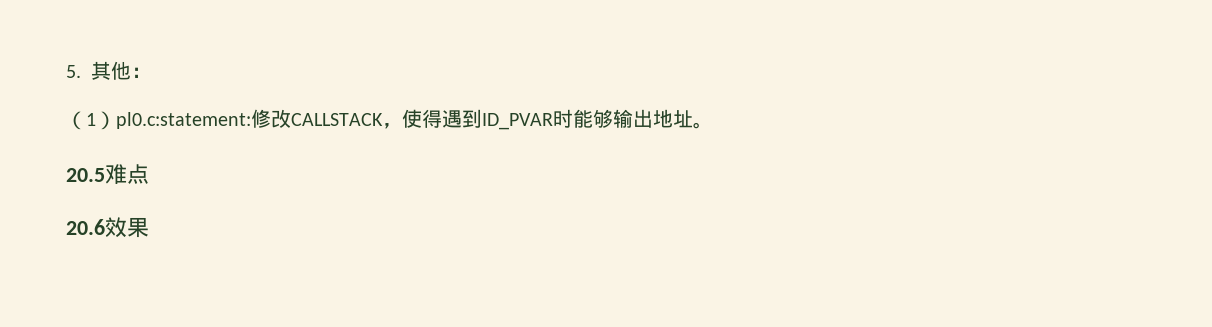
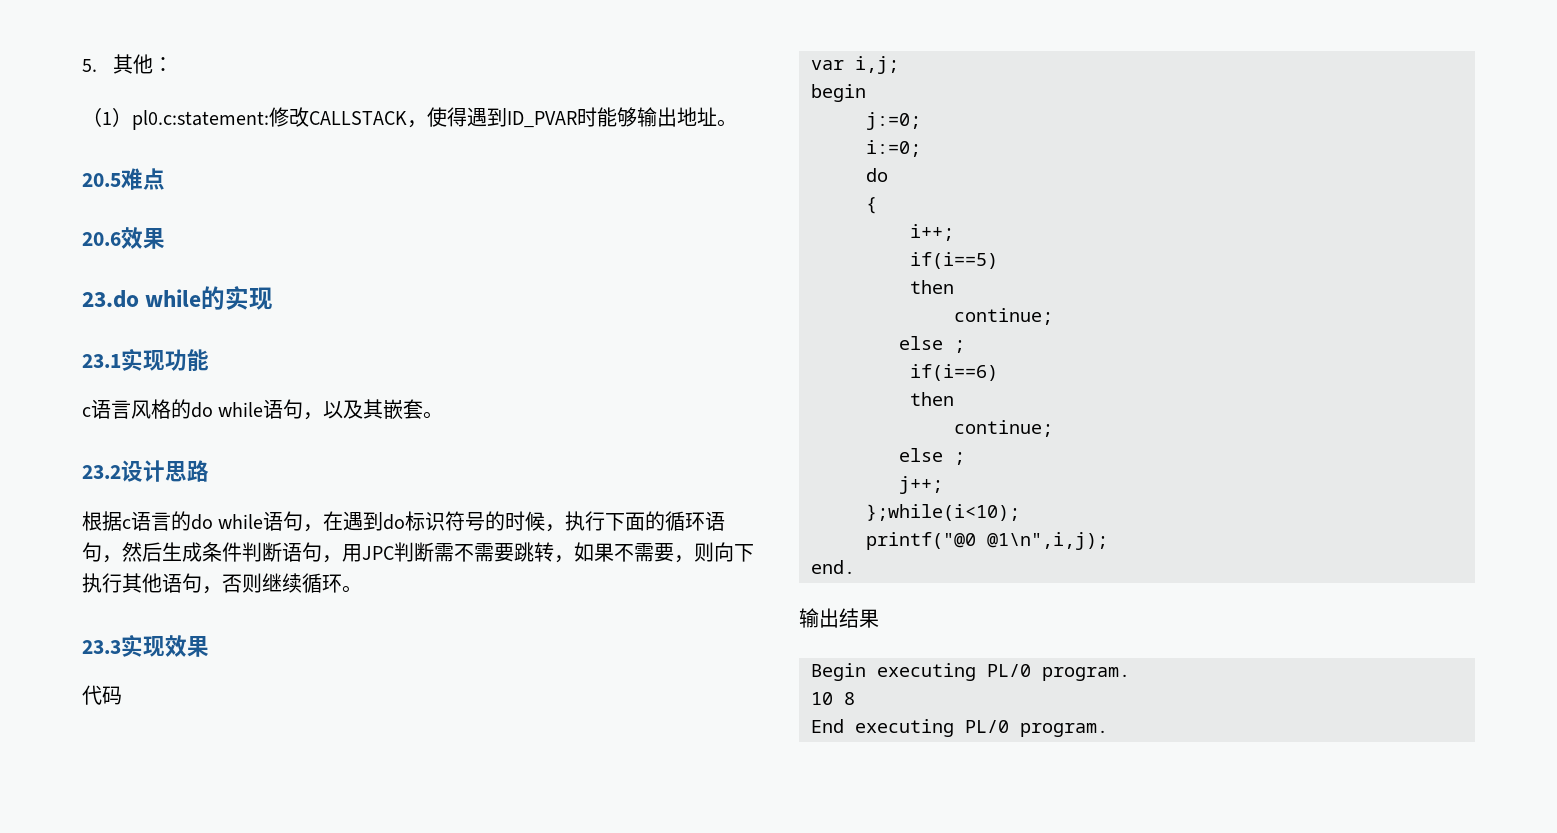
+ 23.do while的实现
+ 23.1实现功能
+ c语言风格的do while语句，以及其嵌套。
+ 23.2设计思路
+ 根据c语言的do while语句，在遇到do标识符号的时候，执行下面的循环语句，然后生成条件判断语句，用JPC判断需不需要跳转，如果不需要，则向下执行其他语句，否则继续循环。
+ 23.3实现效果
+ 代码
+ var i,j;
+ begin
+ j:=0;
+ i:=0;
+ do
+ {
+ i++;
+ if(i==5)
+ then
+ continue;
+ else ;
+ if(i==6)
+ then
+ continue;
+ else ;
+ j++;
+ };while(i<10);
+ printf("@0 @1\n",i,j);
+ end.
+ 输出结果
+ Begin executing PL/0 program.
+ 10 8
+ End executing PL/0 program.

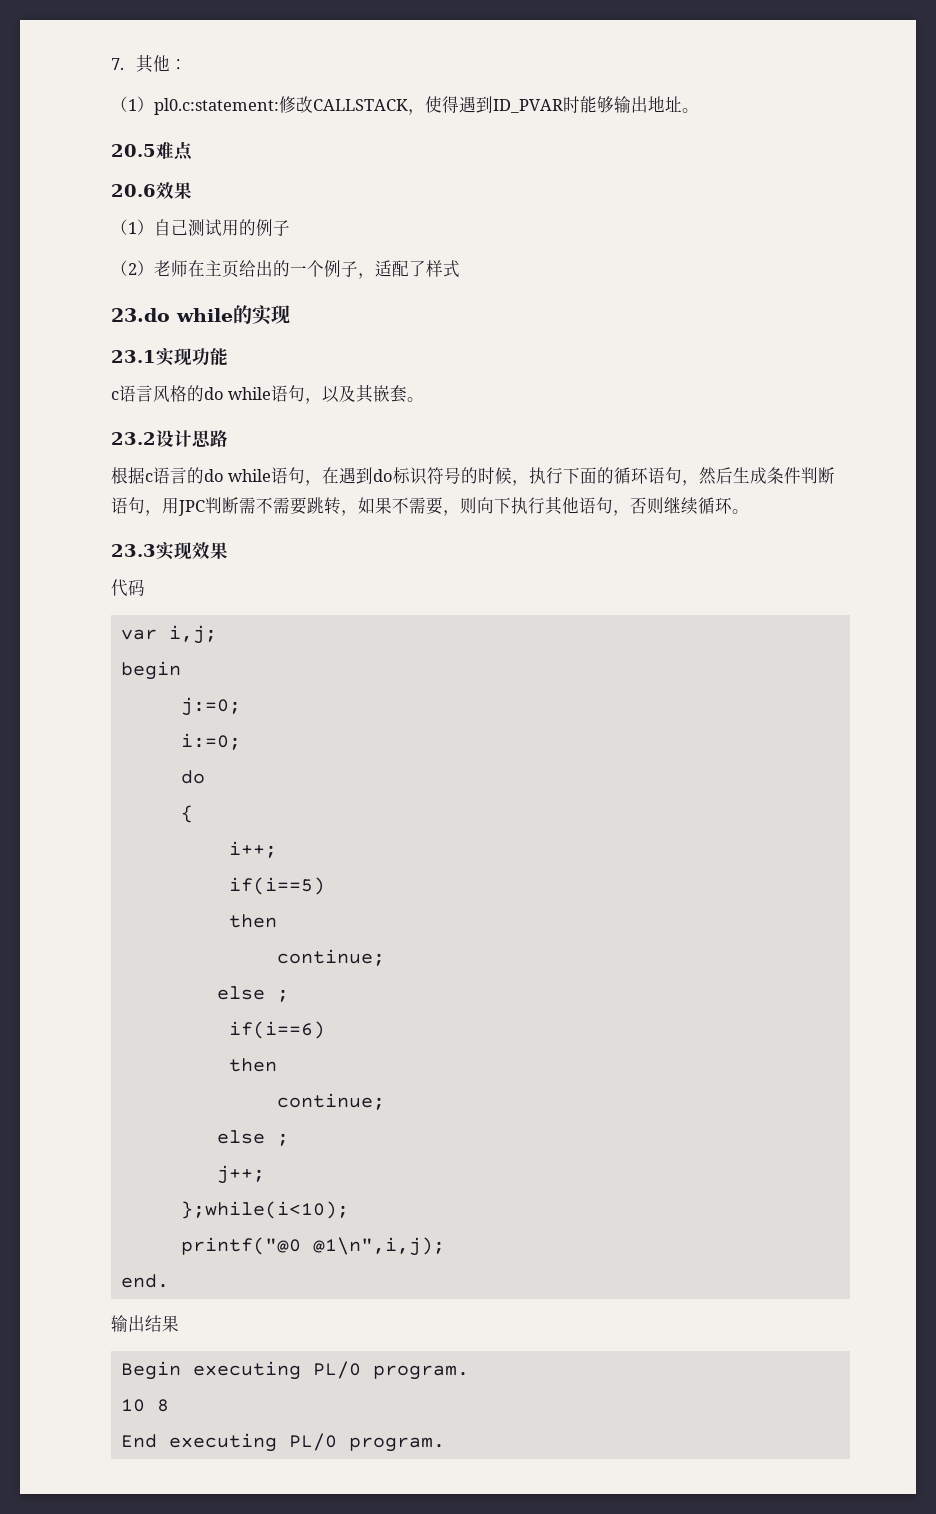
- 5.其他：
+ 7.其他：
+ （1）自己测试用的例子
+ （2）老师在主页给出的一个例子，适配了样式

